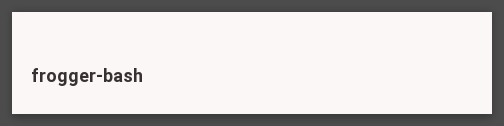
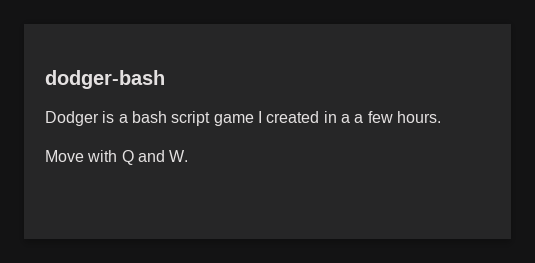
- frogger-bash
+ dodger-bash
+ Dodger is a bash script game I created in a a few hours.
+ Move with Q and W.

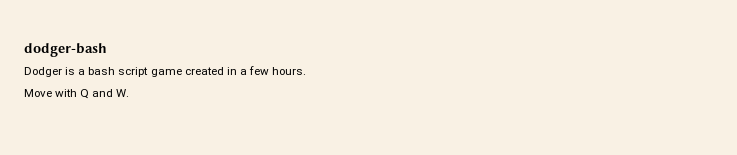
- Dodger is a bash script game I created in a a few hours.
+ Dodger is a bash script game created in a few hours.

